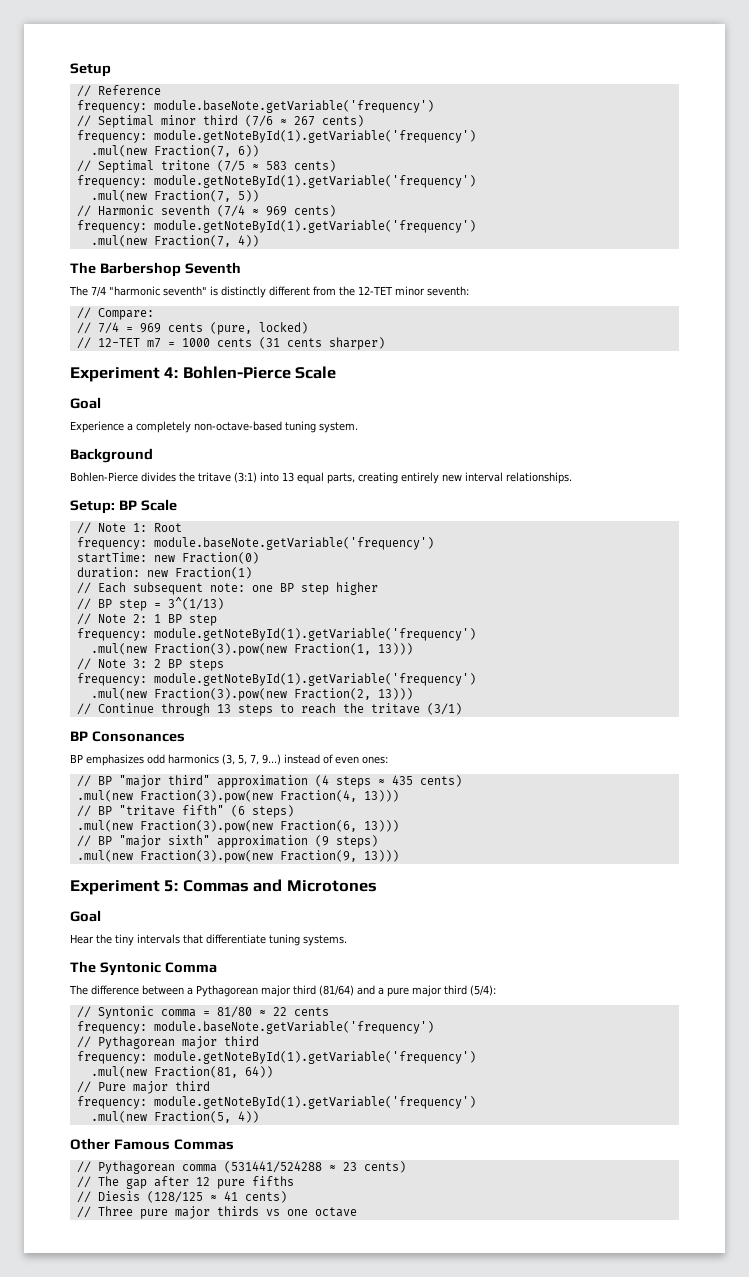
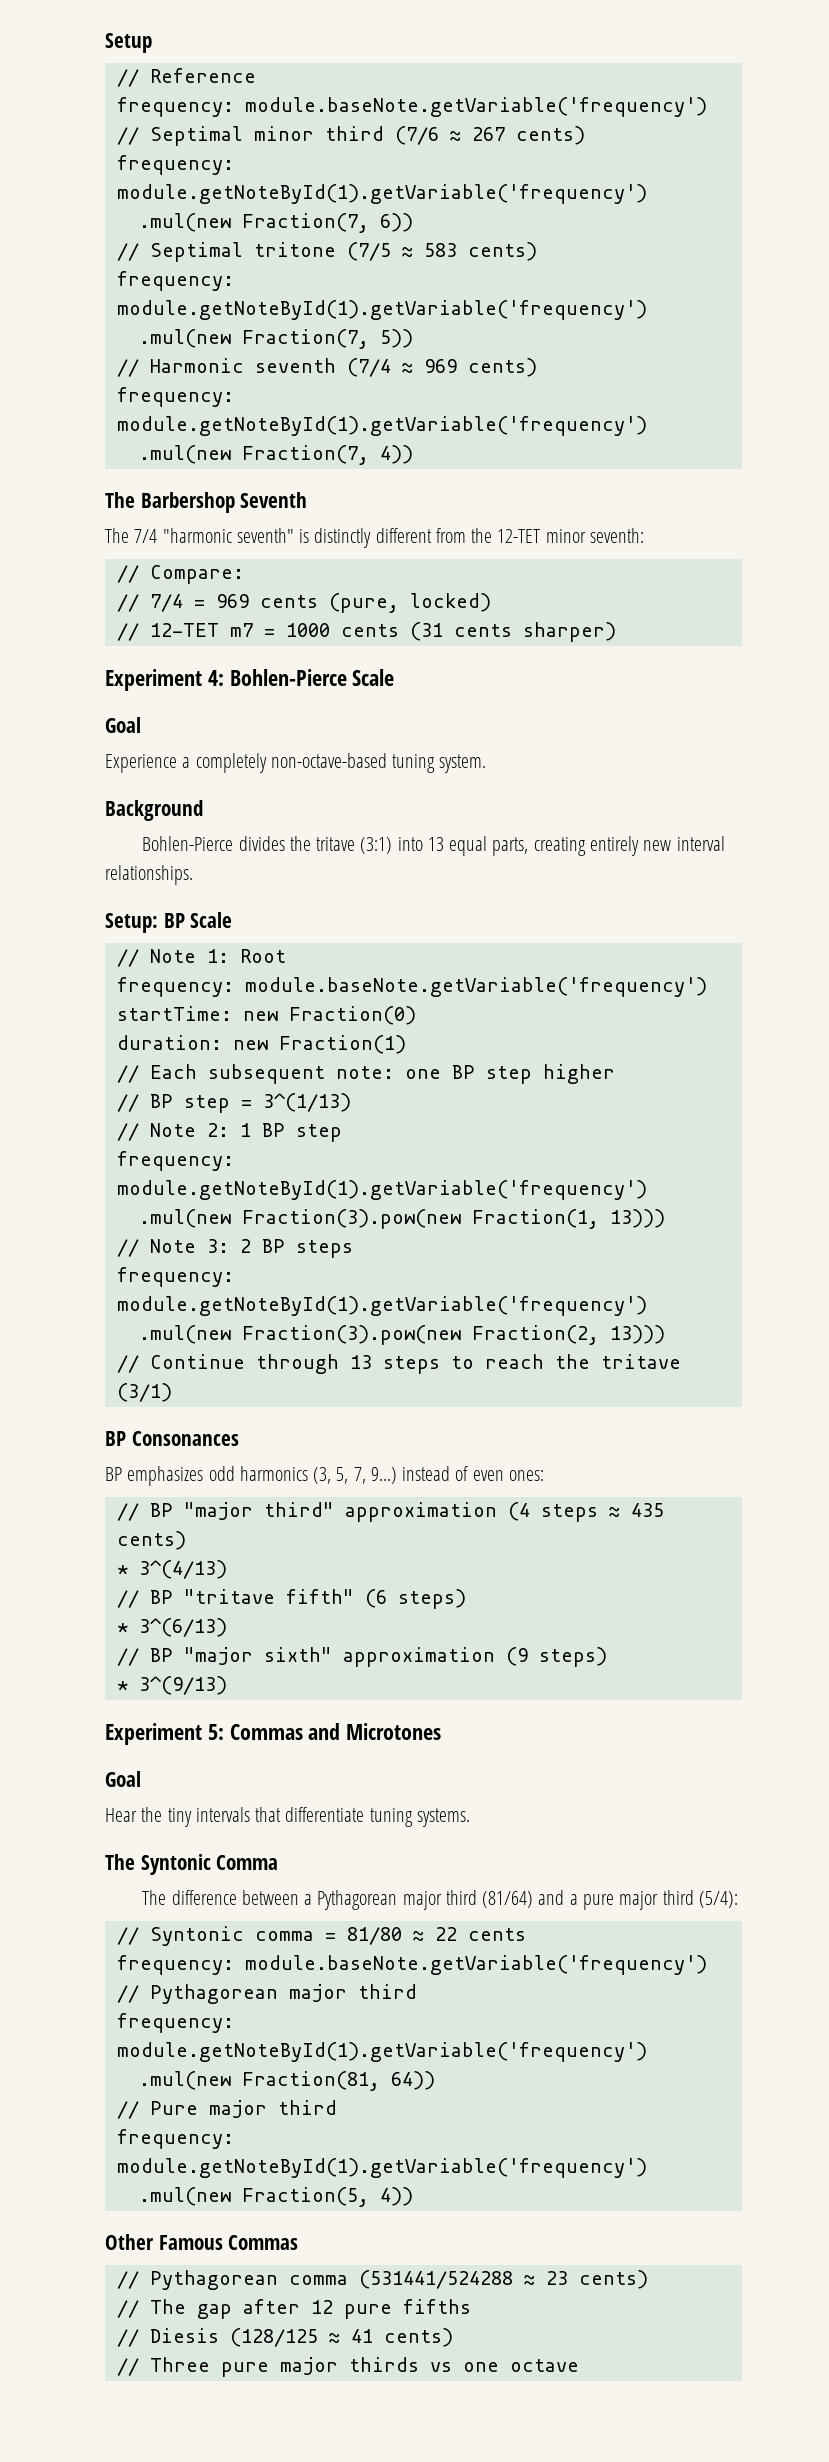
- .mul(new Fraction(3).pow(new Fraction(4, 13)))
+ * 3^(4/13)
- .mul(new Fraction(3).pow(new Fraction(6, 13)))
+ * 3^(6/13)
- .mul(new Fraction(3).pow(new Fraction(9, 13)))
+ * 3^(9/13)

